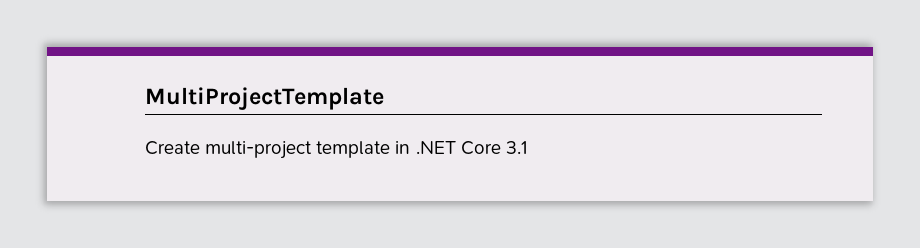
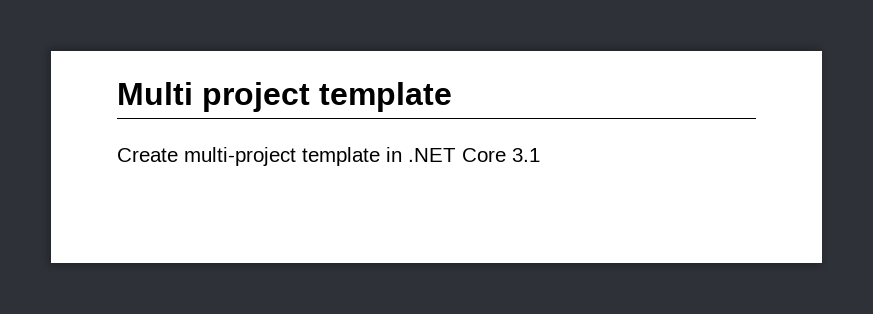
- MultiProjectTemplate
+ Multi project template

